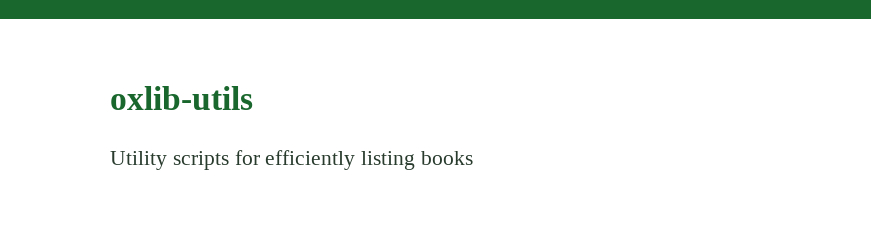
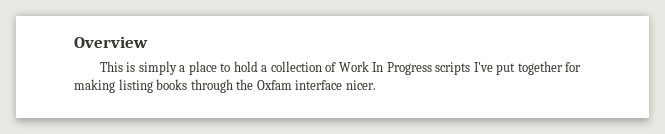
- oxlib-utils
- Utility scripts for efficiently listing books
+ Overview
+ This is simply a place to hold a collection of Work In Progress scripts I've put together for making listing books through the Oxfam interface nicer.

